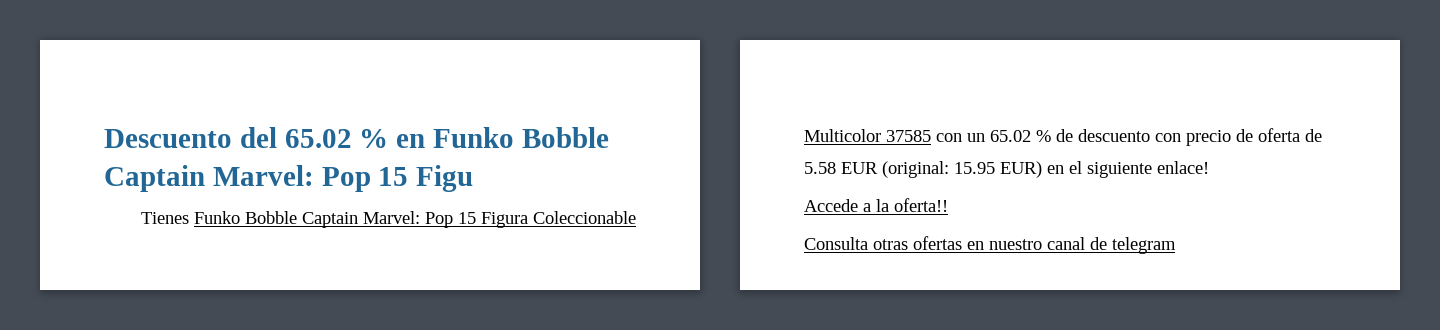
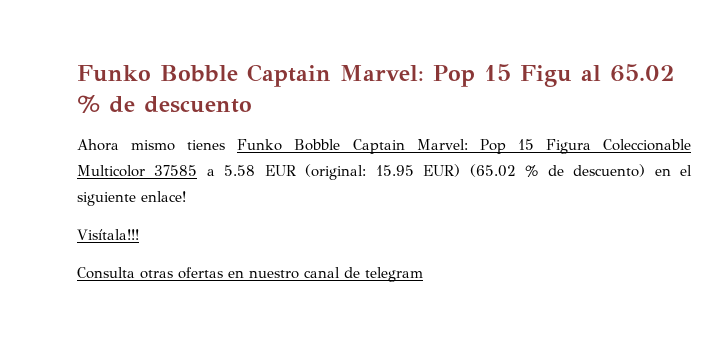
- Descuento del 65.02 % en Funko Bobble Captain Marvel: Pop 15 Figu
- Tienes Funko Bobble Captain Marvel: Pop 15 Figura Coleccionable Multicolor 37585 con un 65.02 % de descuento con precio de oferta de 5.58 EUR (original: 15.95 EUR) en el siguiente enlace!
+ Funko Bobble Captain Marvel: Pop 15 Figu al 65.02 % de descuento
+ Ahora mismo tienes Funko Bobble Captain Marvel: Pop 15 Figura Coleccionable Multicolor 37585 a 5.58 EUR (original: 15.95 EUR) (65.02 % de descuento) en el siguiente enlace!
- Accede a la oferta!!
+ Visítala!!!

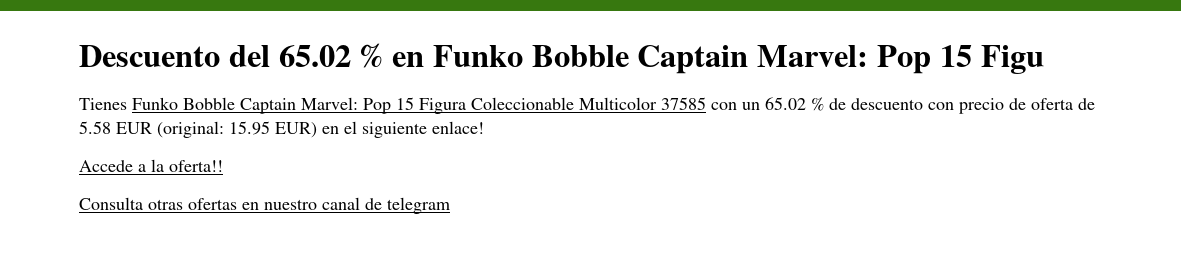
- Funko Bobble Captain Marvel: Pop 15 Figu al 65.02 % de descuento
- Ahora mismo tienes Funko Bobble Captain Marvel: Pop 15 Figura Coleccionable Multicolor 37585 a 5.58 EUR (original: 15.95 EUR) (65.02 % de descuento) en el siguiente enlace!
+ Descuento del 65.02 % en Funko Bobble Captain Marvel: Pop 15 Figu
+ Tienes Funko Bobble Captain Marvel: Pop 15 Figura Coleccionable Multicolor 37585 con un 65.02 % de descuento con precio de oferta de 5.58 EUR (original: 15.95 EUR) en el siguiente enlace!
- Visítala!!!
+ Accede a la oferta!!

